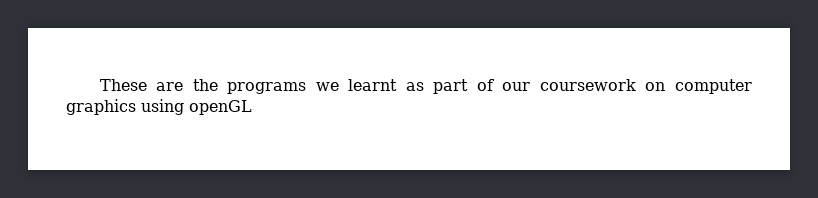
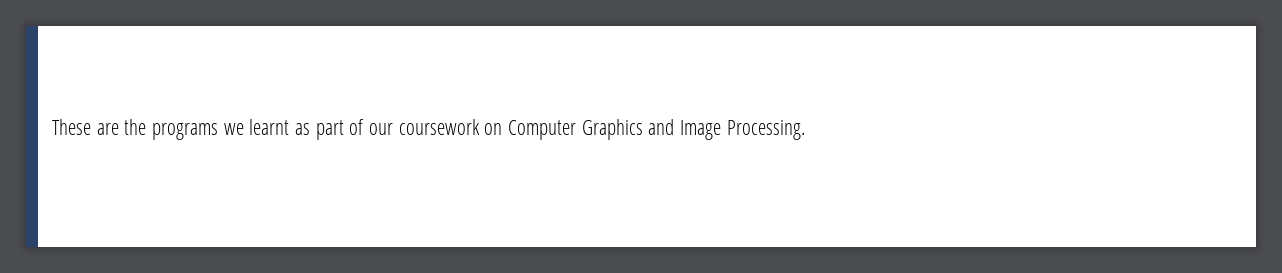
- These are the programs we learnt as part of our coursework on computer graphics using openGL
+ These are the programs we learnt as part of our coursework on Computer Graphics and Image Processing.

